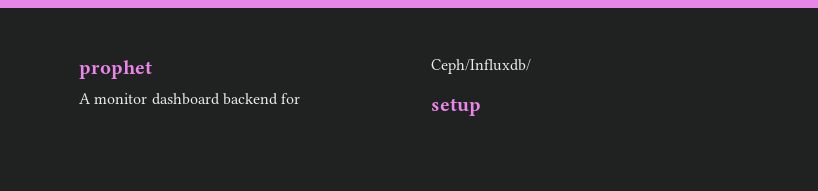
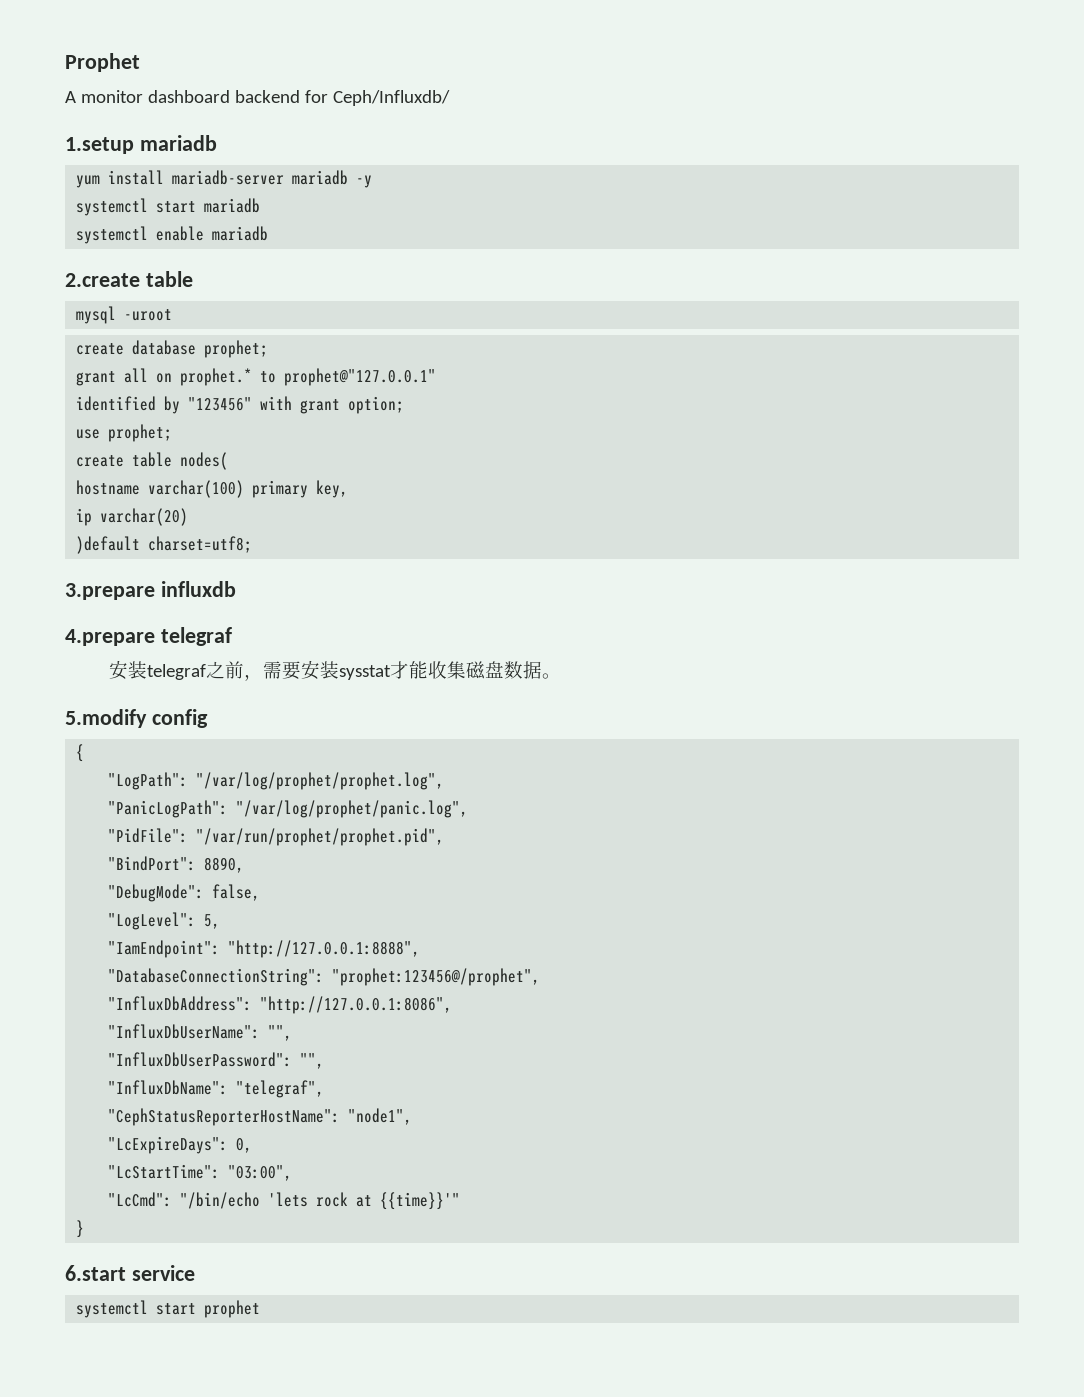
- prophet
+ Prophet
- setup
+ 1.setup mariadb
+ yum install mariadb-server mariadb -y
+ systemctl start mariadb
+ systemctl enable mariadb
+ 2.create table
+ mysql -uroot
+ create database prophet;
+ grant all on prophet.* to prophet@"127.0.0.1"
+ identified by "123456" with grant option;
+ use prophet;
+ create table nodes(
+ hostname varchar(100) primary key,
+ ip varchar(20)
+ )default charset=utf8;
+ 3.prepare influxdb
+ 4.prepare telegraf
+ 安装telegraf之前，需要安装sysstat才能收集磁盘数据。
+ 5.modify config
+ {
+ "LogPath": "/var/log/prophet/prophet.log",
+ "PanicLogPath": "/var/log/prophet/panic.log",
+ "PidFile": "/var/run/prophet/prophet.pid",
+ "BindPort": 8890,
+ "DebugMode": false,
+ "LogLevel": 5,
+ "IamEndpoint": "http://127.0.0.1:8888",
+ "DatabaseConnectionString": "prophet:123456@/prophet",
+ "InfluxDbAddress": "http://127.0.0.1:8086",
+ "InfluxDbUserName": "",
+ "InfluxDbUserPassword": "",
+ "InfluxDbName": "telegraf",
+ "CephStatusReporterHostName": "node1",
+ "LcExpireDays": 0,
+ "LcStartTime": "03:00",
+ "LcCmd": "/bin/echo 'lets rock at {{time}}'"
+ }
+ 6.start service
+ systemctl start prophet

